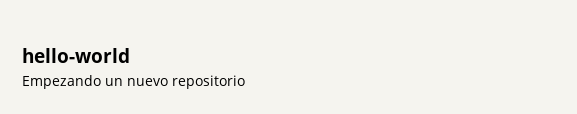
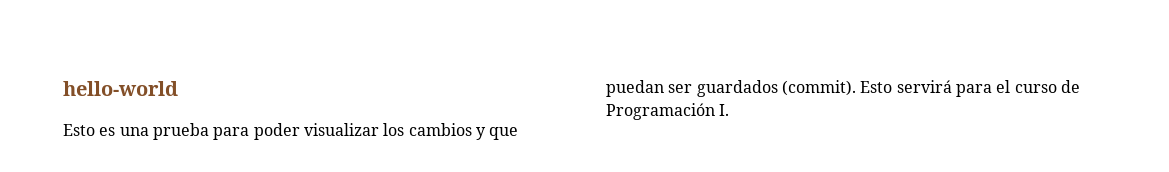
- Empezando un nuevo repositorio
+ Esto es una prueba para poder visualizar los cambios y que puedan ser guardados (commit). Esto servirá para el curso de Programación I.

